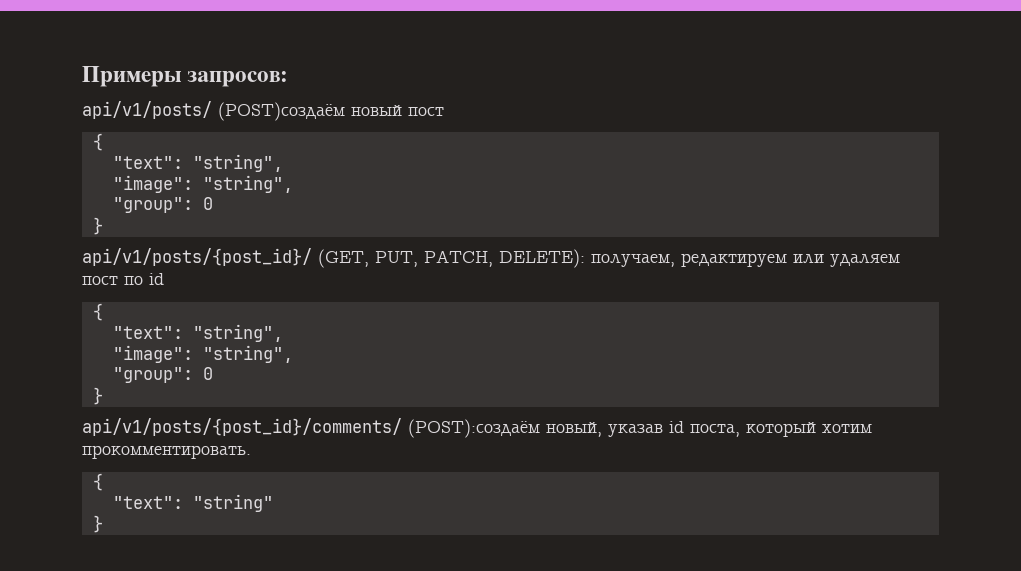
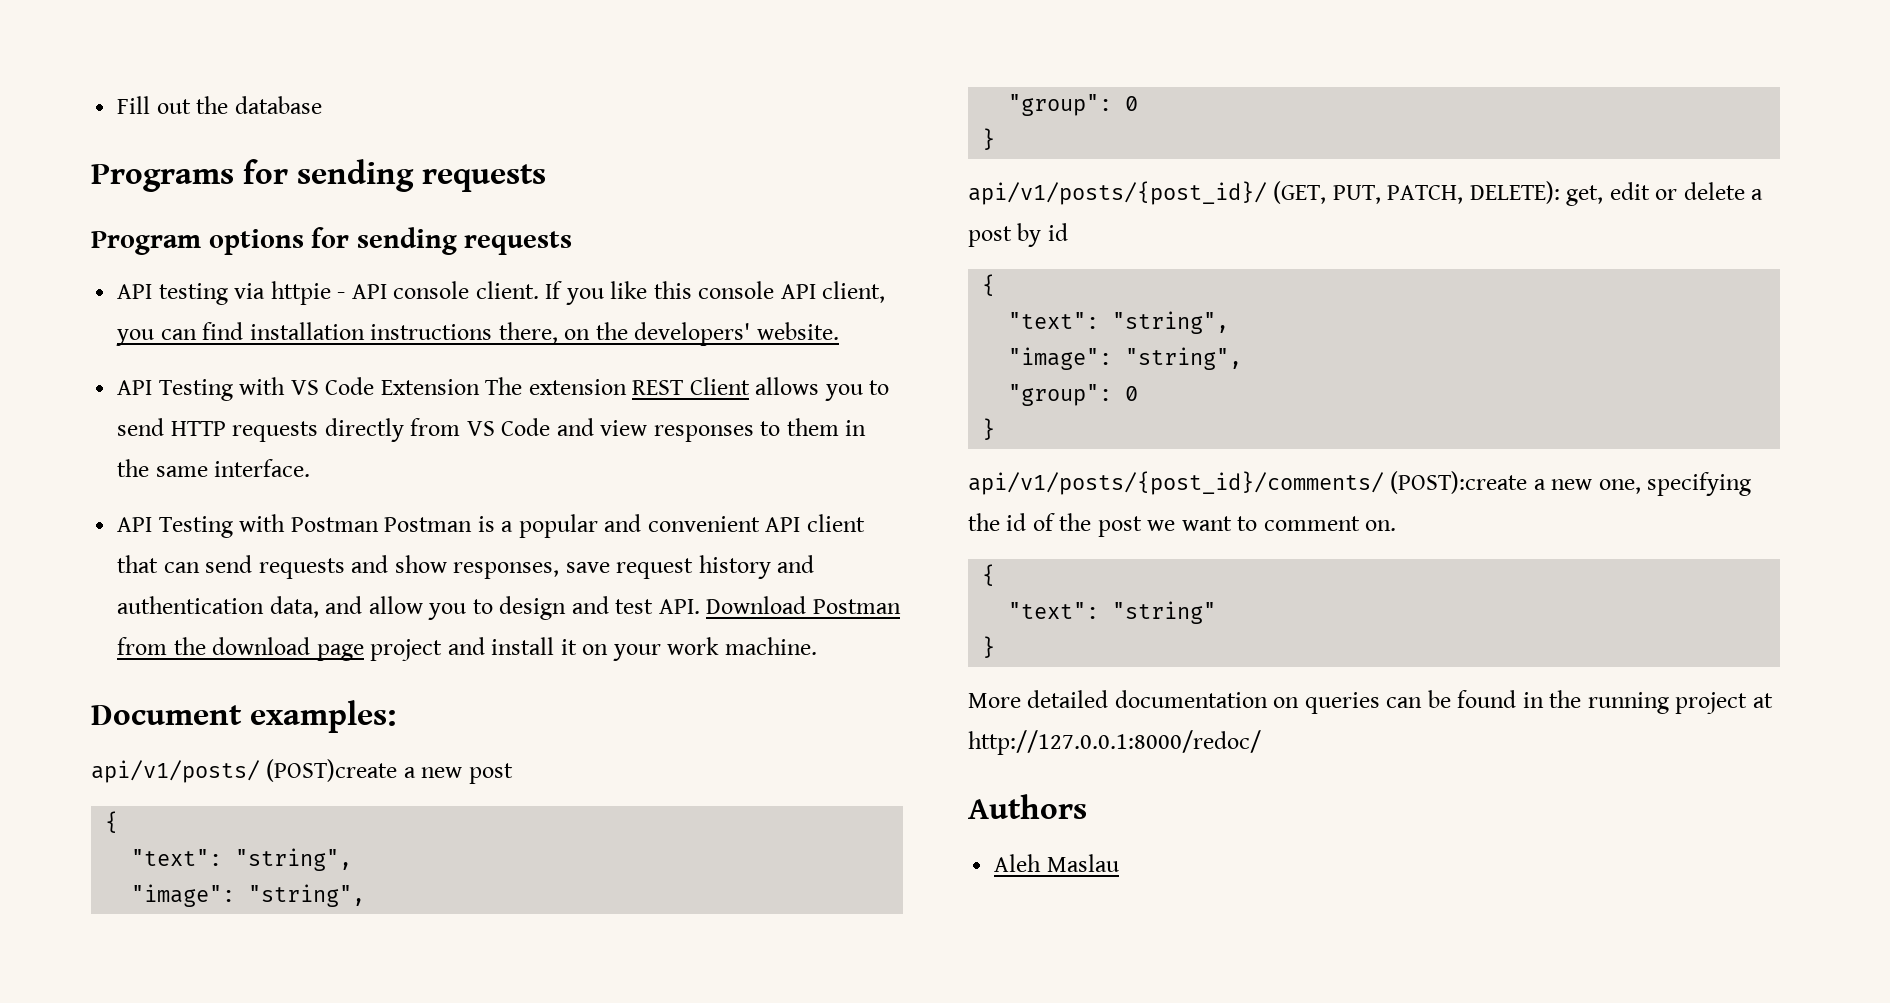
- Примеры запросов:
- api/v1/posts/ (POST)создаём новый пост
+ Fill out the database
+ Programs for sending requests
+ Program options for sending requests
+ API testing via httpie - API console client. If you like this console API client, you can find installation instructions there, on the developers' website.
+ API Testing with VS Code Extension The extension REST Client allows you to send HTTP requests directly from VS Code and view responses to them in the same interface.
+ API Testing with Postman Postman is a popular and convenient API client that can send requests and show responses, save request history and authentication data, and allow you to design and test API. Download Postman from the download page project and install it on your work machine.
+ Document examples:
+ api/v1/posts/ (POST)create a new post
- api/v1/posts/{post_id}/ (GET, PUT, PATCH, DELETE): получаем, редактируем или удаляем пост по id
+ api/v1/posts/{post_id}/ (GET, PUT, PATCH, DELETE): get, edit or delete a post by id
- api/v1/posts/{post_id}/comments/ (POST):создаём новый, указав id поста, который хотим прокомментировать.
+ api/v1/posts/{post_id}/comments/ (POST):create a new one, specifying the id of the post we want to comment on.
  {
  "text": "string"
  }
+ More detailed documentation on queries can be found in the running project at http://127.0.0.1:8000/redoc/
+ Authors
+ Aleh Maslau

